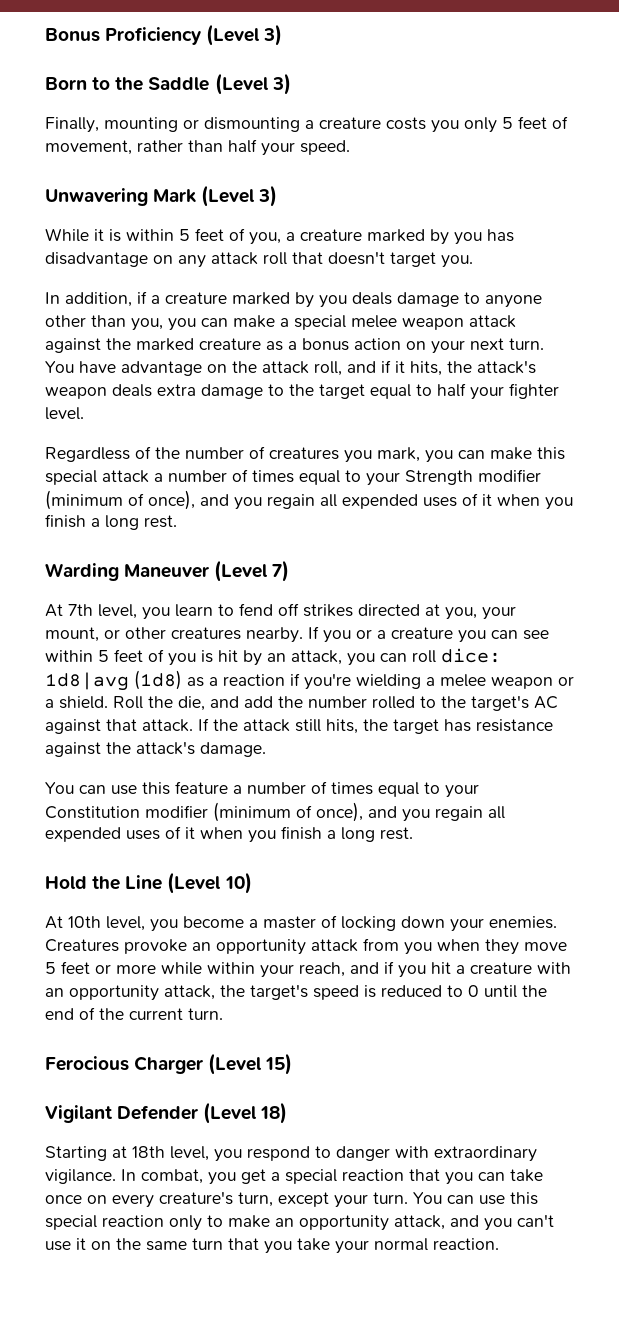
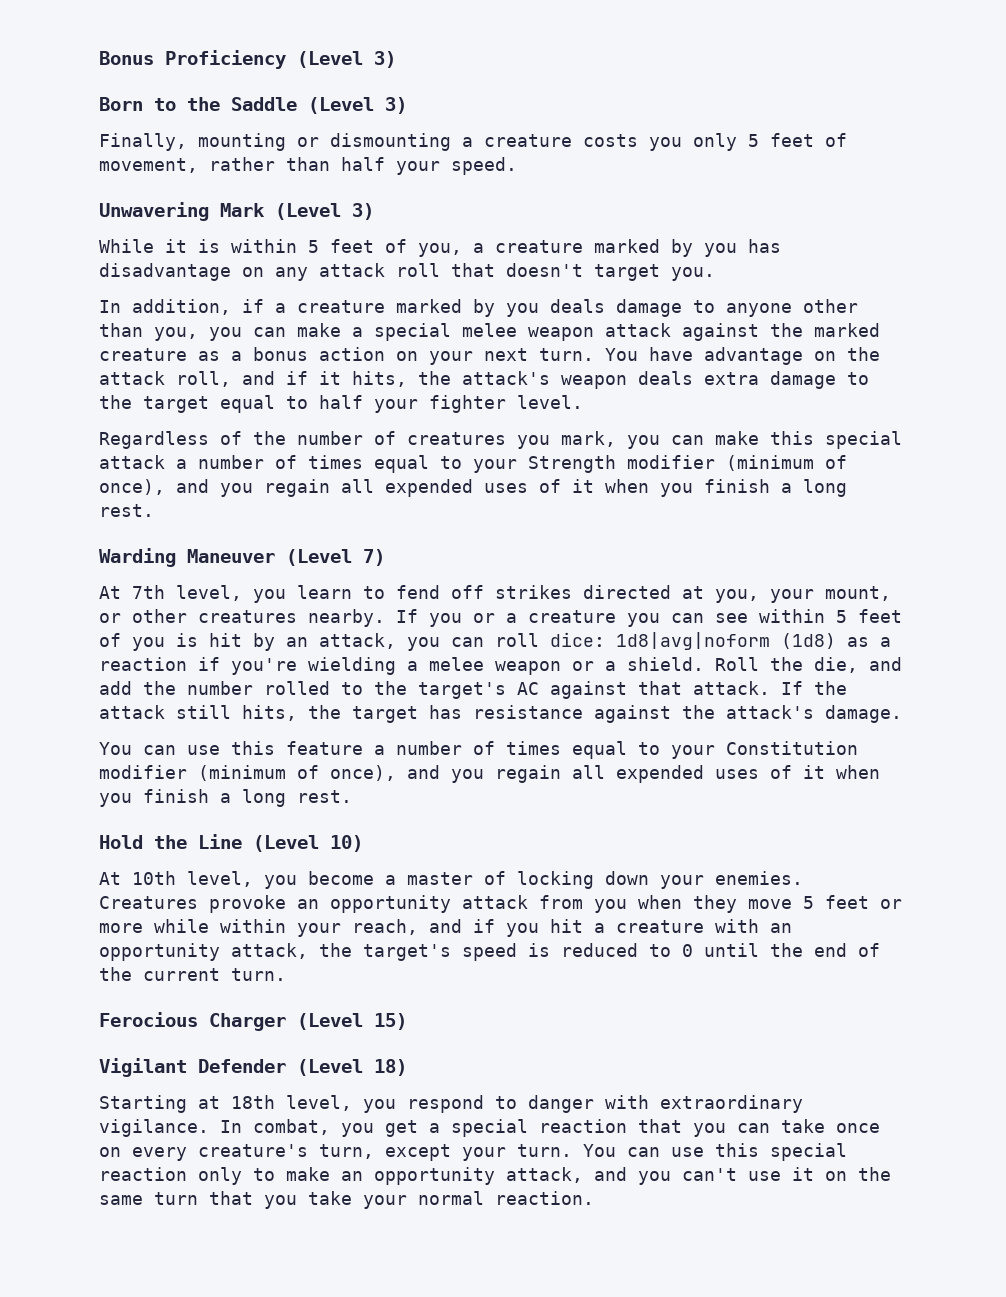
- If you or a creature you can see within 5 feet of you is hit by an attack, you can roll dice: 1d8|avg (1d8) as a reaction if you're wielding a melee weapon or a shield.
+ If you or a creature you can see within 5 feet of you is hit by an attack, you can roll dice: 1d8|avg|noform (1d8) as a reaction if you're wielding a melee weapon or a shield.

